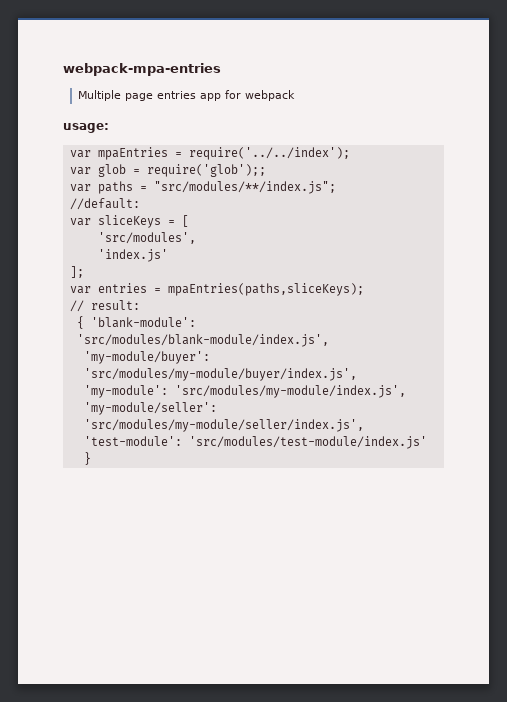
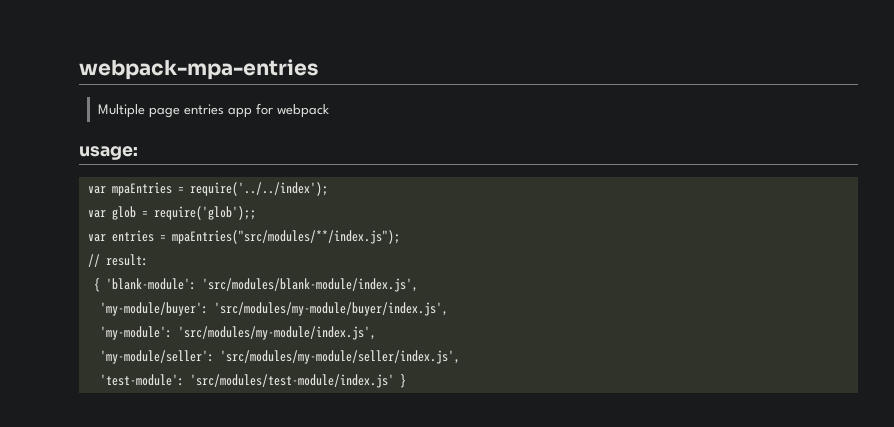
- var paths = "src/modules/**/index.js";
- //default:
- var sliceKeys = [
- 'src/modules',
- 'index.js'
- ];
- var entries = mpaEntries(paths,sliceKeys);
+ var entries = mpaEntries("src/modules/**/index.js");

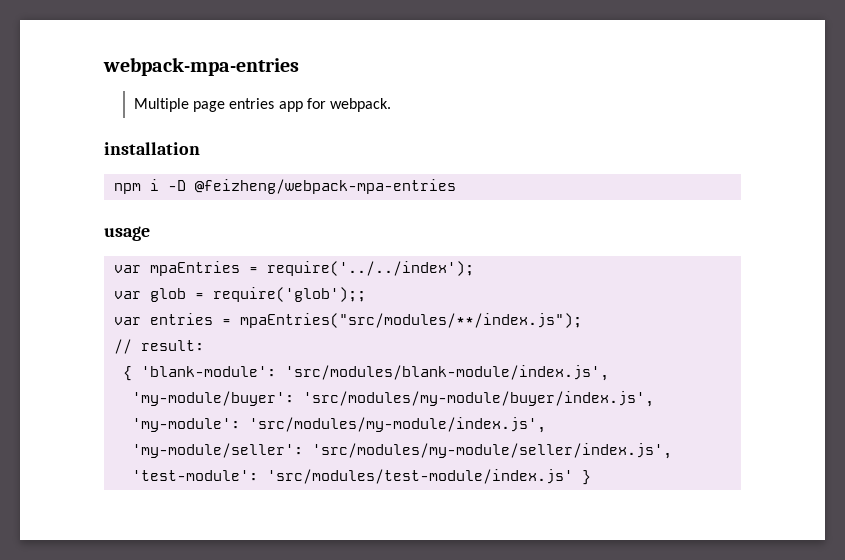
- Multiple page entries app for webpack
- usage:
+ Multiple page entries app for webpack.
+ installation
+ npm i -D @feizheng/webpack-mpa-entries
+ usage

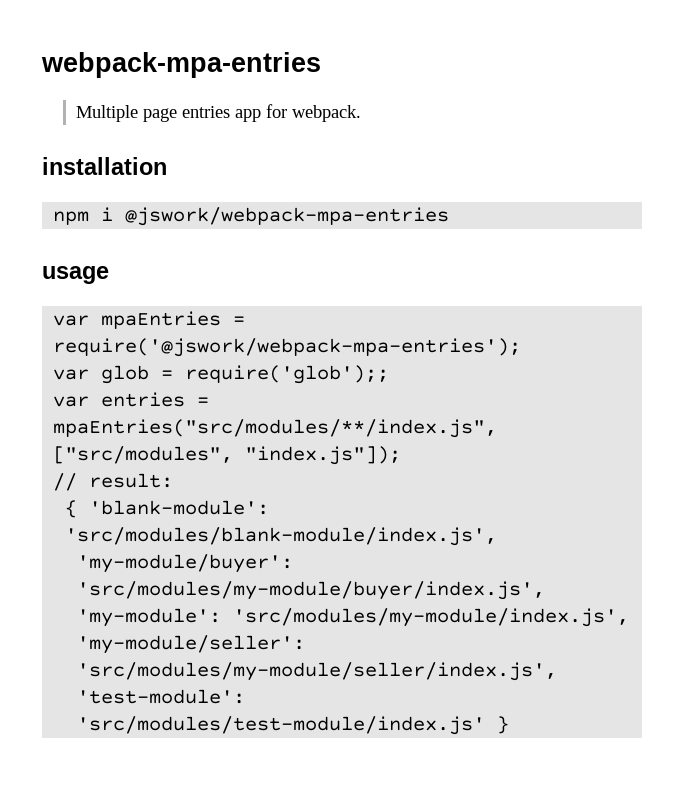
- npm i -D @feizheng/webpack-mpa-entries
+ npm i @jswork/webpack-mpa-entries
- var mpaEntries = require('../../index');
+ var mpaEntries = require('@jswork/webpack-mpa-entries');
- var entries = mpaEntries("src/modules/**/index.js");
+ var entries = mpaEntries("src/modules/**/index.js", ["src/modules", "index.js"]);

